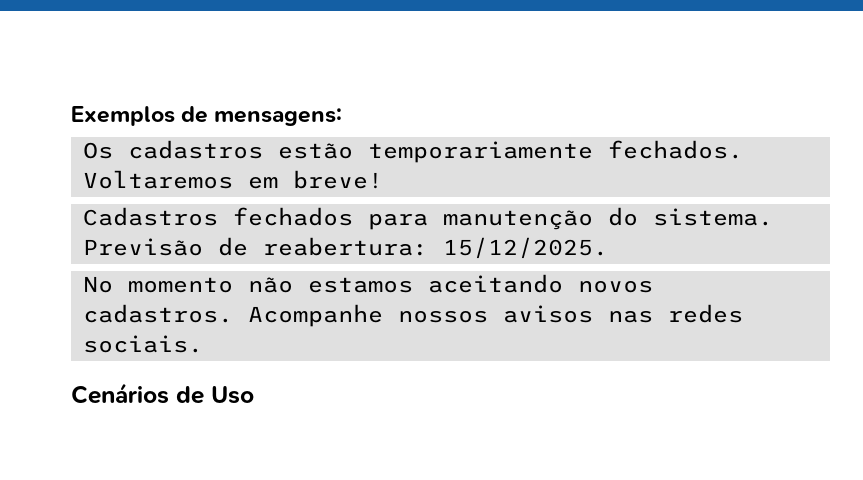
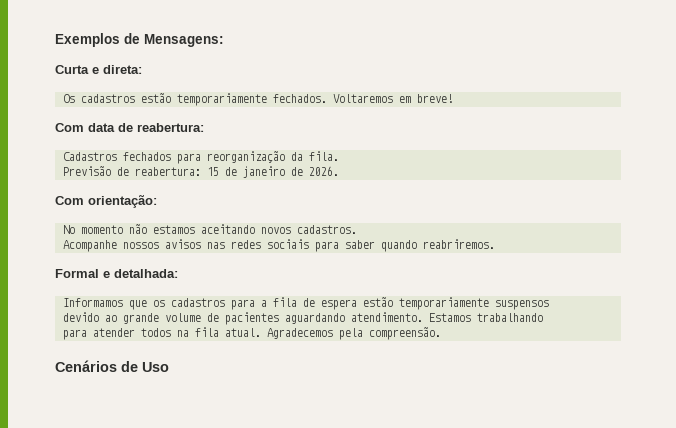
- Exemplos de mensagens:
+ Exemplos de Mensagens:
+ Curta e direta:
+ Com data de reabertura:
- Cadastros fechados para manutenção do sistema. Previsão de reabertura: 15/12/2025.
+ Cadastros fechados para reorganização da fila.
+ Previsão de reabertura: 15 de janeiro de 2026.
+ Com orientação:
- No momento não estamos aceitando novos cadastros. Acompanhe nossos avisos nas redes sociais.
+ No momento não estamos aceitando novos cadastros.
+ Acompanhe nossos avisos nas redes sociais para saber quando reabriremos.
+ Formal e detalhada:
+ Informamos que os cadastros para a fila de espera estão temporariamente suspensos
+ devido ao grande volume de pacientes aguardando atendimento. Estamos trabalhando
+ para atender todos na fila atual. Agradecemos pela compreensão.

